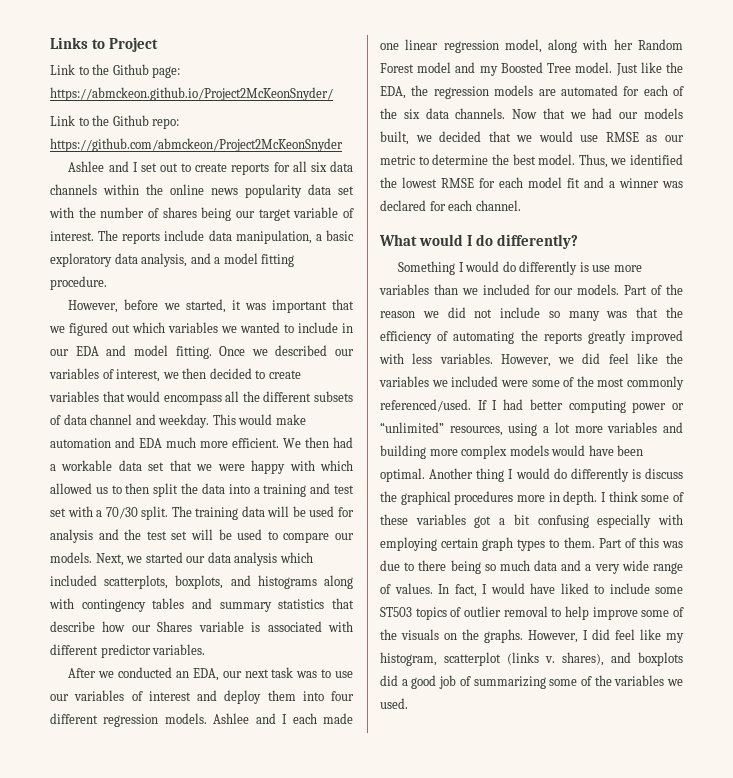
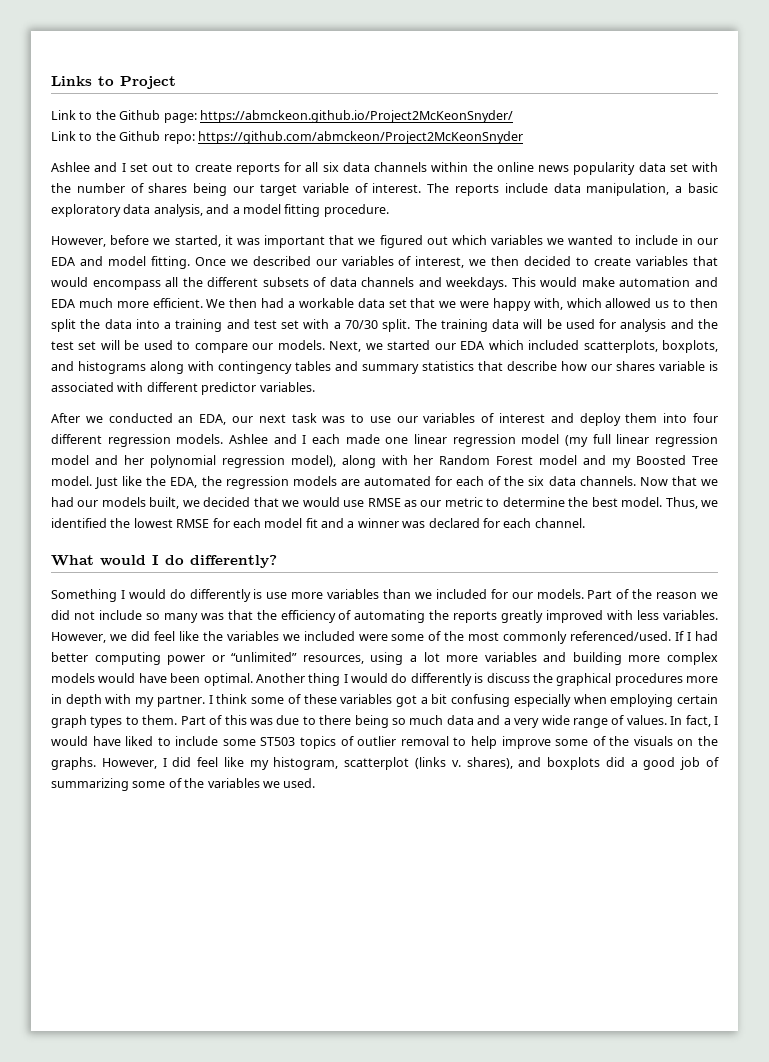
- Once we described our variables of interest, we then decided to create variables that would encompass all the different subsets of data channel and weekday.
+ Once we described our variables of interest, we then decided to create variables that would encompass all the different subsets of data channels and weekdays.
- We then had a workable data set that we were happy with which allowed us to then split the data into a training and test set with a 70/30 split.
+ We then had a workable data set that we were happy with, which allowed us to then split the data into a training and test set with a 70/30 split.
- Next, we started our data analysis which included scatterplots, boxplots, and histograms along with contingency tables and summary statistics that describe how our Shares variable is associated with different predictor variables.
+ Next, we started our EDA which included scatterplots, boxplots, and histograms along with contingency tables and summary statistics that describe how our shares variable is associated with different predictor variables.
- Ashlee and I each made one linear regression model, along with her Random Forest model and my Boosted Tree model.
+ Ashlee and I each made one linear regression model (my full linear regression model and her polynomial regression model), along with her Random Forest model and my Boosted Tree model.
- Another thing I would do differently is discuss the graphical procedures more in depth.
+ Another thing I would do differently is discuss the graphical procedures more in depth with my partner.
- I think some of these variables got a bit confusing especially with employing certain graph types to them.
+ I think some of these variables got a bit confusing especially when employing certain graph types to them.

